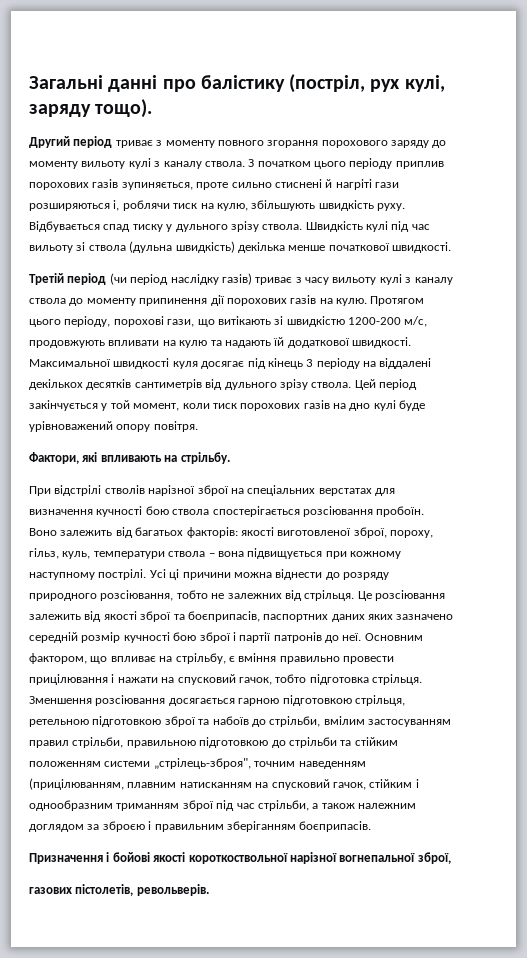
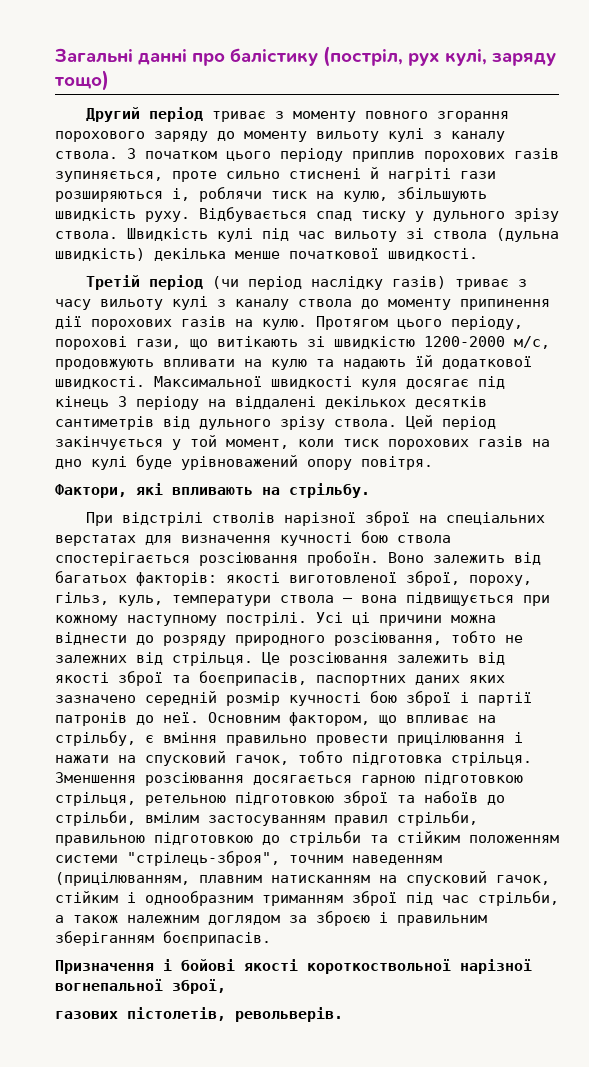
- Загальні данні про балістику (постріл, рух кулі, заряду тощо).
+ Загальні данні про балістику (постріл, рух кулі, заряду тощо)
- Протягом цього періоду, порохові гази, що витікають зі швидкістю 1200-200 м/с, продовжують впливати на кулю та надають їй додаткової швидкості.
+ Протягом цього періоду, порохові гази, що витікають зі швидкістю 1200-2000 м/с, продовжують впливати на кулю та надають їй додаткової швидкості.
- Зменшення розсіювання досягається гарною підготовкою стрільця, ретельною підготовкою зброї та набоїв до стрільби, вмілим застосуванням правил стрільби, правильною підготовкою до стрільби та стійким положенням системи „стрілець-зброя", точним наведенням (прицілюванням, плавним натисканням на спусковий гачок, стійким і однообразним триманням зброї під час стрільби, а також належним доглядом за зброєю і правильним зберіганням боєприпасів.
+ Зменшення розсіювання досягається гарною підготовкою стрільця, ретельною підготовкою зброї та набоїв до стрільби, вмілим застосуванням правил стрільби, правильною підготовкою до стрільби та стійким положенням системи "стрілець-зброя", точним наведенням (прицілюванням, плавним натисканням на спусковий гачок, стійким і однообразним триманням зброї під час стрільби, а також належним доглядом за зброєю і правильним зберіганням боєприпасів.

